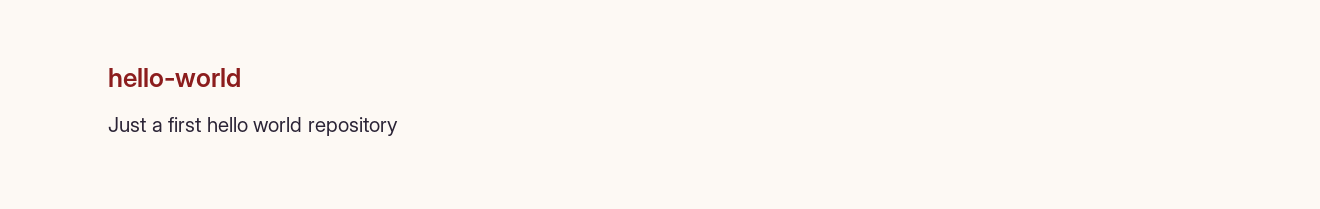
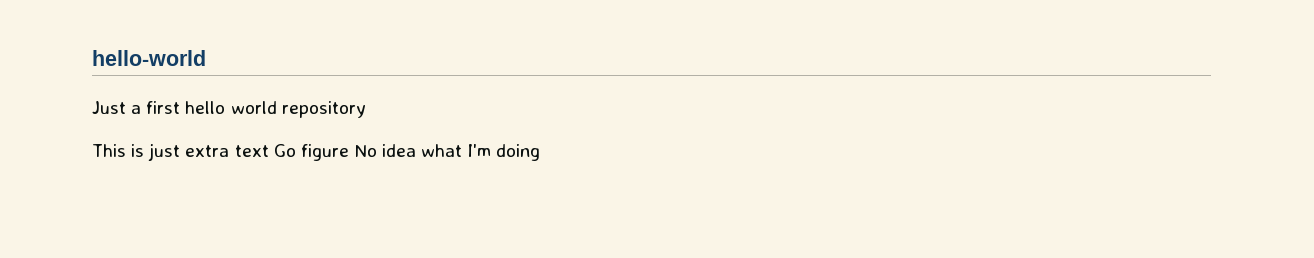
+ This is just extra text Go figure No idea what I'm doing

